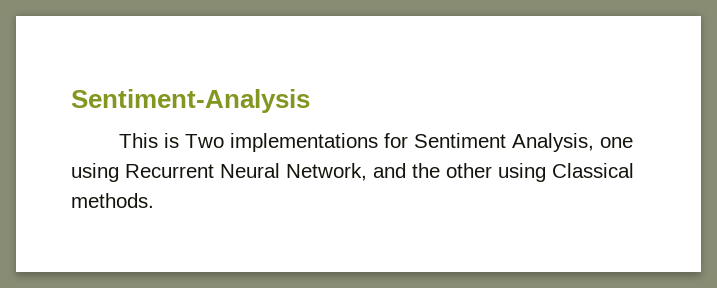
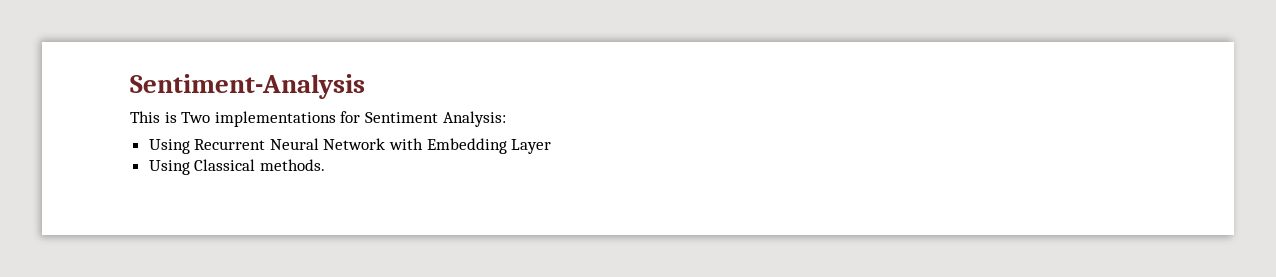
- This is Two implementations for Sentiment Analysis, one using Recurrent Neural Network, and the other using Classical methods.
+ This is Two implementations for Sentiment Analysis:
+ Using Recurrent Neural Network with Embedding Layer
+ Using Classical methods.

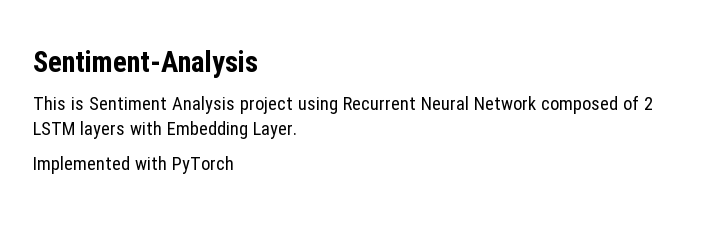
- This is Two implementations for Sentiment Analysis:
- Using Recurrent Neural Network with Embedding Layer
- Using Classical methods.
+ This is Sentiment Analysis project using Recurrent Neural Network composed of 2 LSTM layers with Embedding Layer.
+ Implemented with PyTorch

